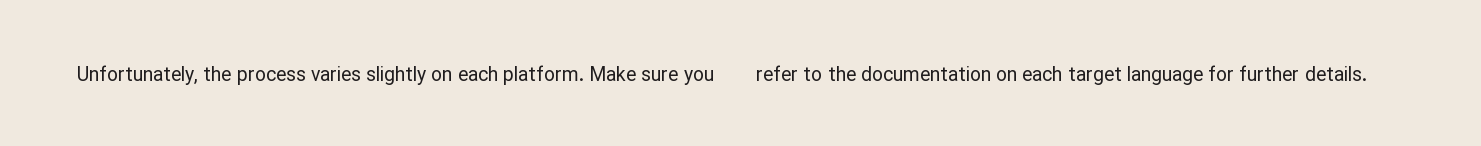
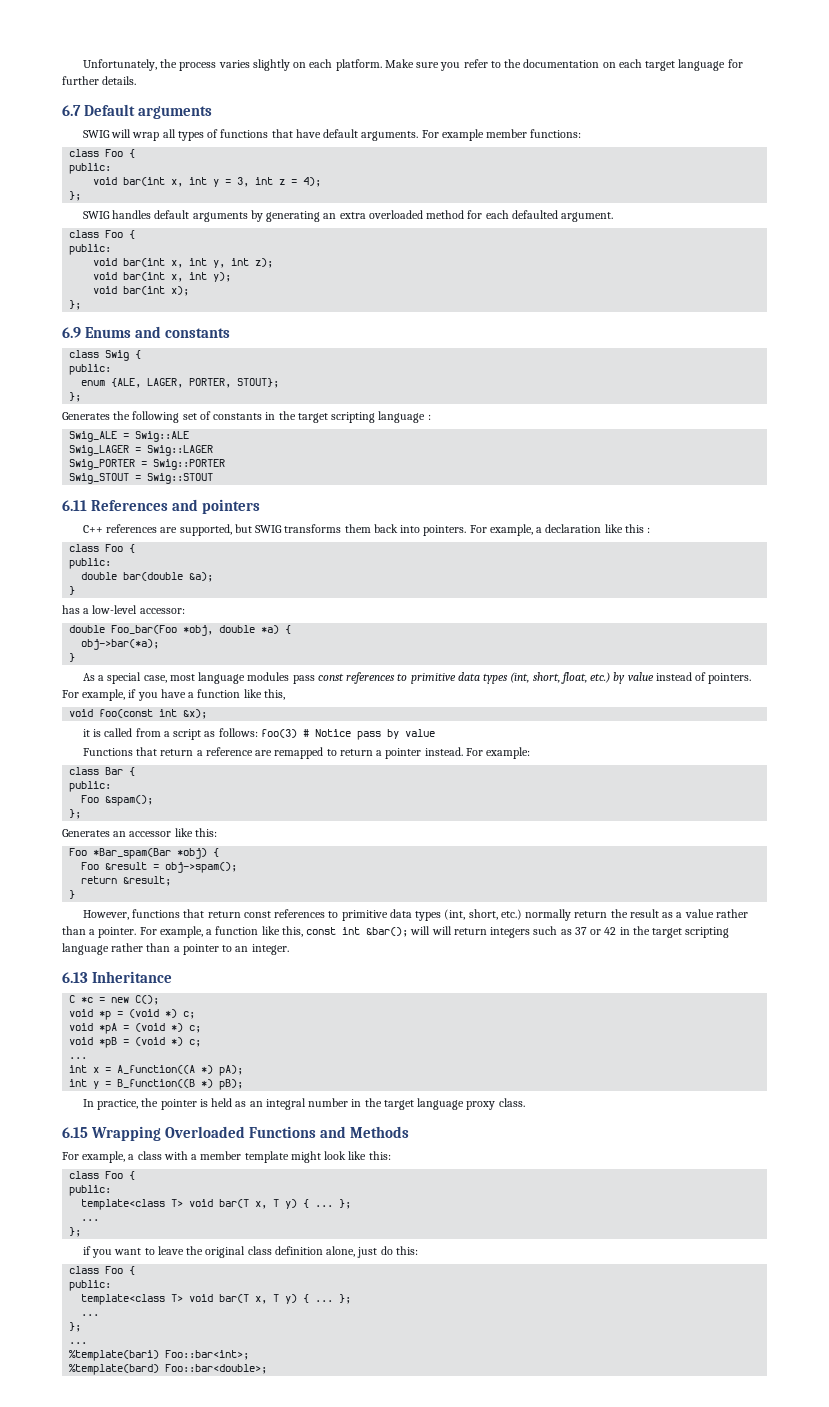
+ 6.7 Default arguments
+ SWIG will wrap all types of functions that have default arguments. For example member functions:
+ class Foo {
+ public:
+ void bar(int x, int y = 3, int z = 4);
+ };
+ SWIG handles default arguments by generating an extra overloaded method for each defaulted argument.
+ class Foo {
+ public:
+ void bar(int x, int y, int z);
+ void bar(int x, int y);
+ void bar(int x);
+ };
+ 6.9 Enums and constants
+ class Swig {
+ public:
+ enum {ALE, LAGER, PORTER, STOUT};
+ };
+ Generates the following set of constants in the target scripting language :
+ Swig_ALE = Swig::ALE
+ Swig_LAGER = Swig::LAGER
+ Swig_PORTER = Swig::PORTER
+ Swig_STOUT = Swig::STOUT
+ 6.11 References and pointers
+ C++ references are supported, but SWIG transforms them back into pointers. For example, a declaration like this :
+ class Foo {
+ public:
+ double bar(double &a);
+ }
+ has a low-level accessor:
+ double Foo_bar(Foo *obj, double *a) {
+ obj->bar(*a);
+ }
+ As a special case, most language modules pass const references to primitive data types (int, short, float, etc.) by value instead of pointers. For example, if you have a function like this,
+ void foo(const int &x);
+ it is called from a script as follows: foo(3) # Notice pass by value
+ Functions that return a reference are remapped to return a pointer instead. For example:
+ class Bar {
+ public:
+ Foo &spam();
+ };
+ Generates an accessor like this:
+ Foo *Bar_spam(Bar *obj) {
+ Foo &result = obj->spam();
+ return &result;
+ }
+ However, functions that return const references to primitive data types (int, short, etc.) normally return the result as a value rather than a pointer. For example, a function like this, const int &bar(); will will return integers such as 37 or 42 in the target scripting language rather than a pointer to an integer.
+ 6.13 Inheritance
+ C *c = new C();
+ void *p = (void *) c;
+ void *pA = (void *) c;
+ void *pB = (void *) c;
+ ...
+ int x = A_function((A *) pA);
+ int y = B_function((B *) pB);
+ In practice, the pointer is held as an integral number in the target language proxy class.
+ 6.15 Wrapping Overloaded Functions and Methods
+ For example, a class with a member template might look like this:
+ class Foo {
+ public:
+ template<class T> void bar(T x, T y) { ... };
+ ...
+ };
+ if you want to leave the original class definition alone, just do this:
+ class Foo {
+ public:
+ template<class T> void bar(T x, T y) { ... };
+ ...
+ };
+ ...
+ %template(bari) Foo::bar<int>;
+ %template(bard) Foo::bar<double>;

